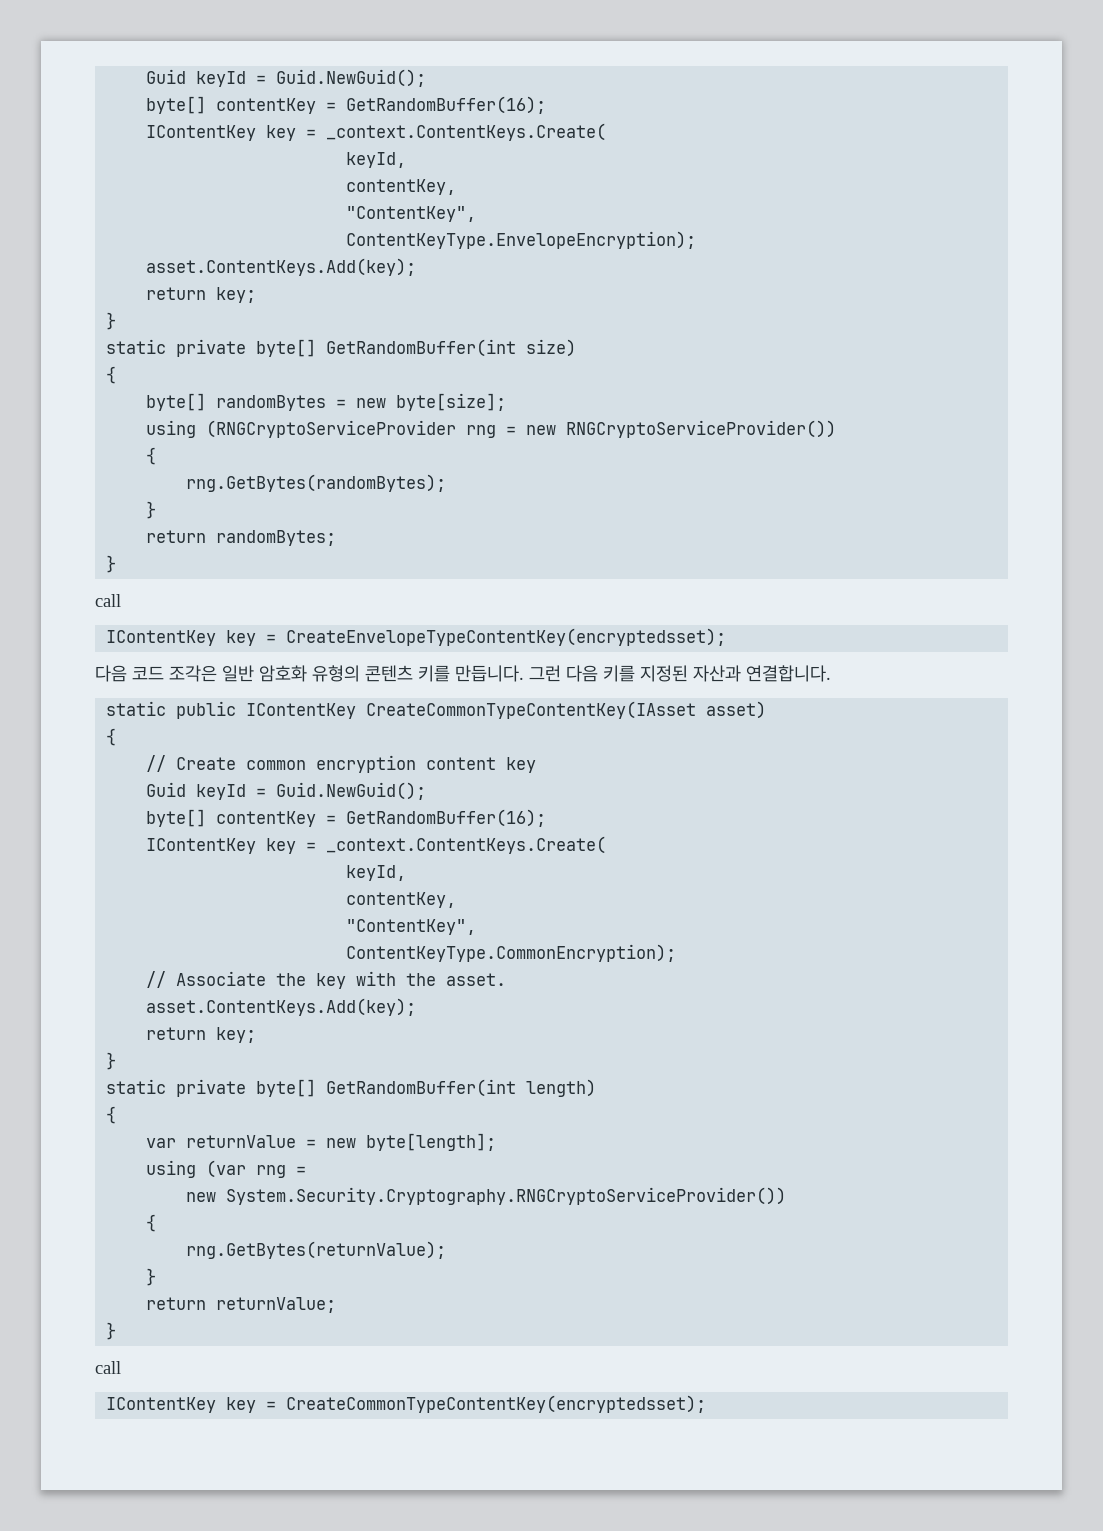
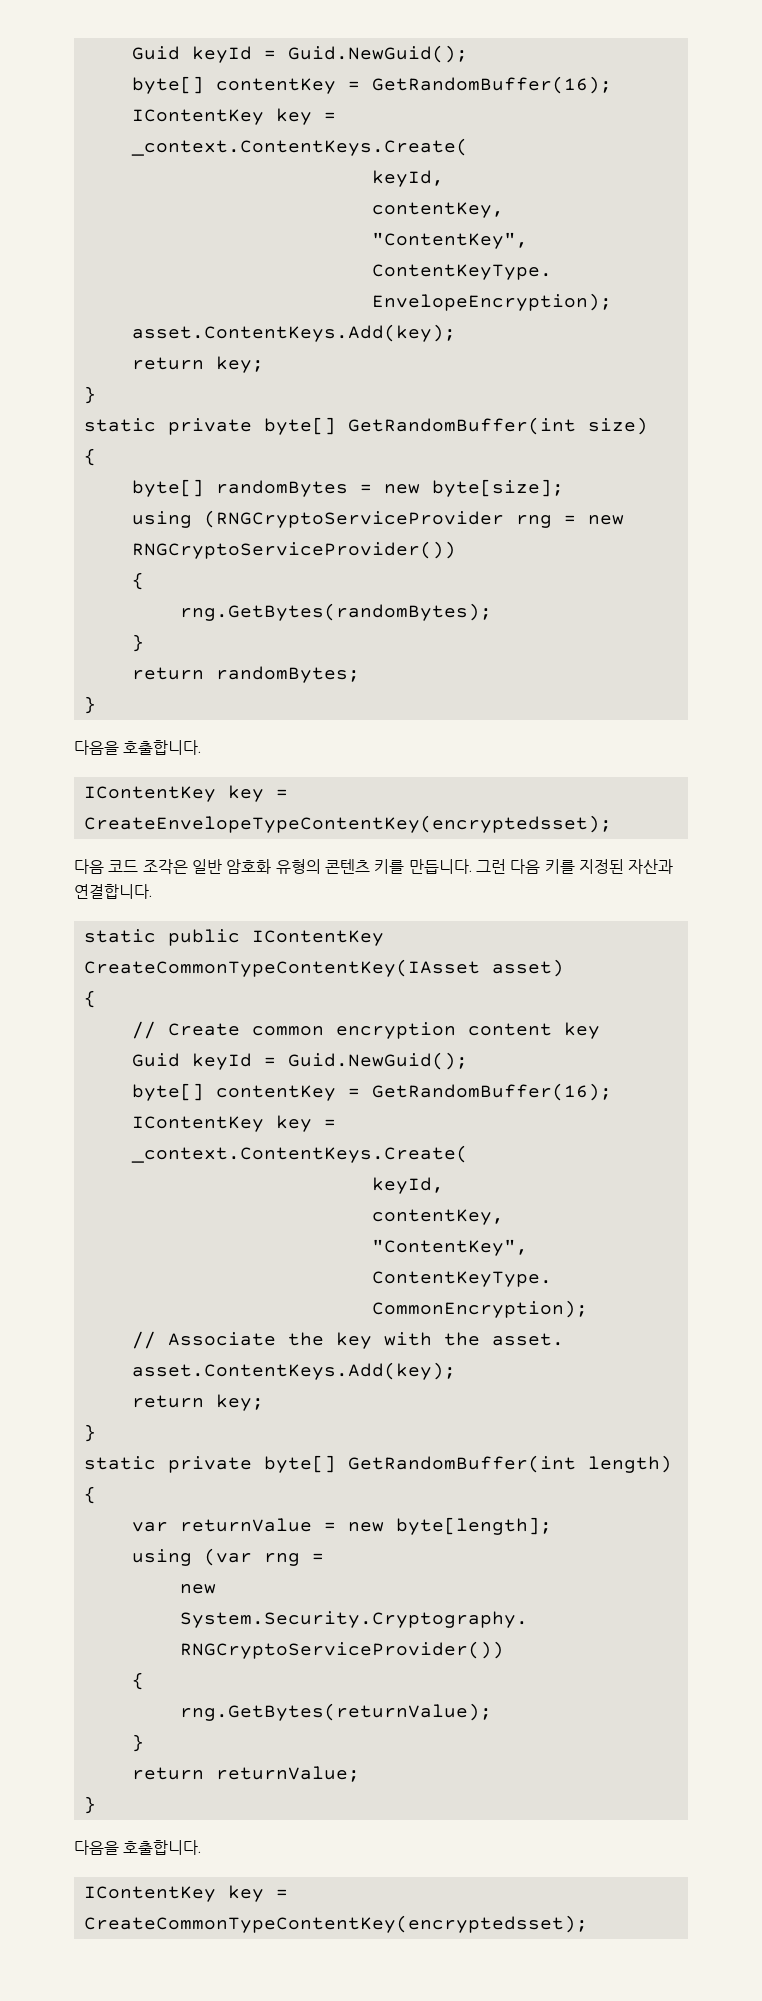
  return randomBytes;
  }
- call
+ 다음을 호출합니다.
  return returnValue;
  }
- call
+ 다음을 호출합니다.

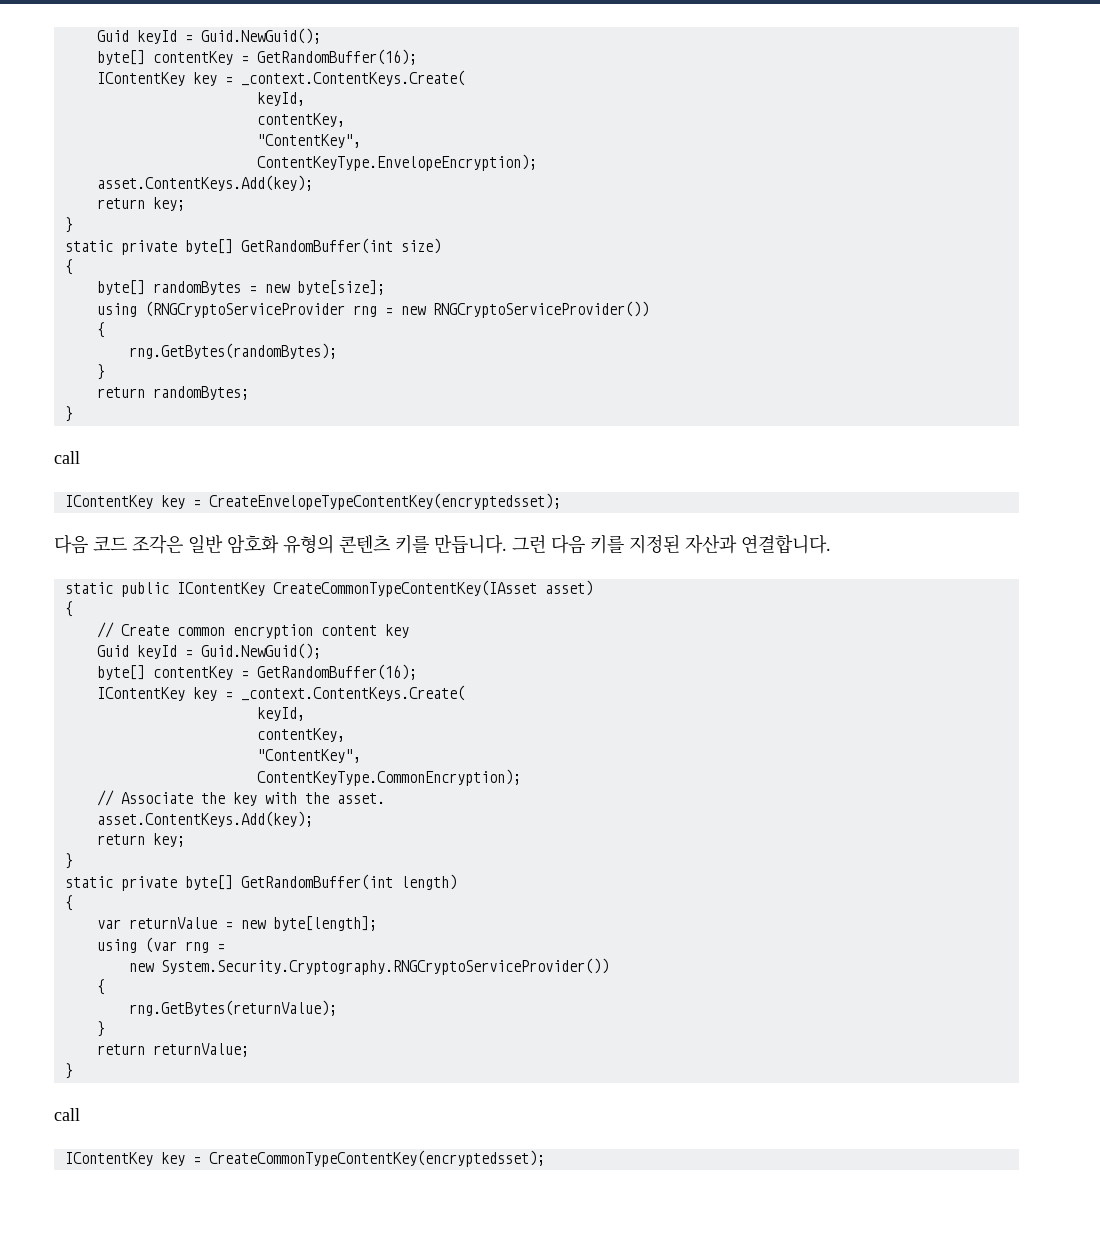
  return randomBytes;
  }
- 다음을 호출합니다.
+ call
  return returnValue;
  }
- 다음을 호출합니다.
+ call

